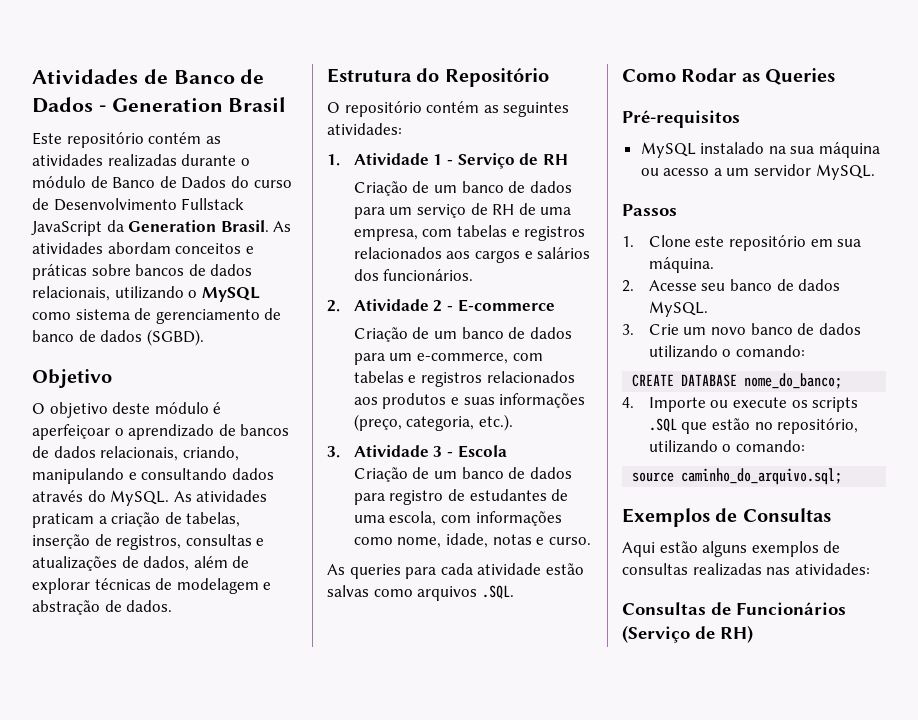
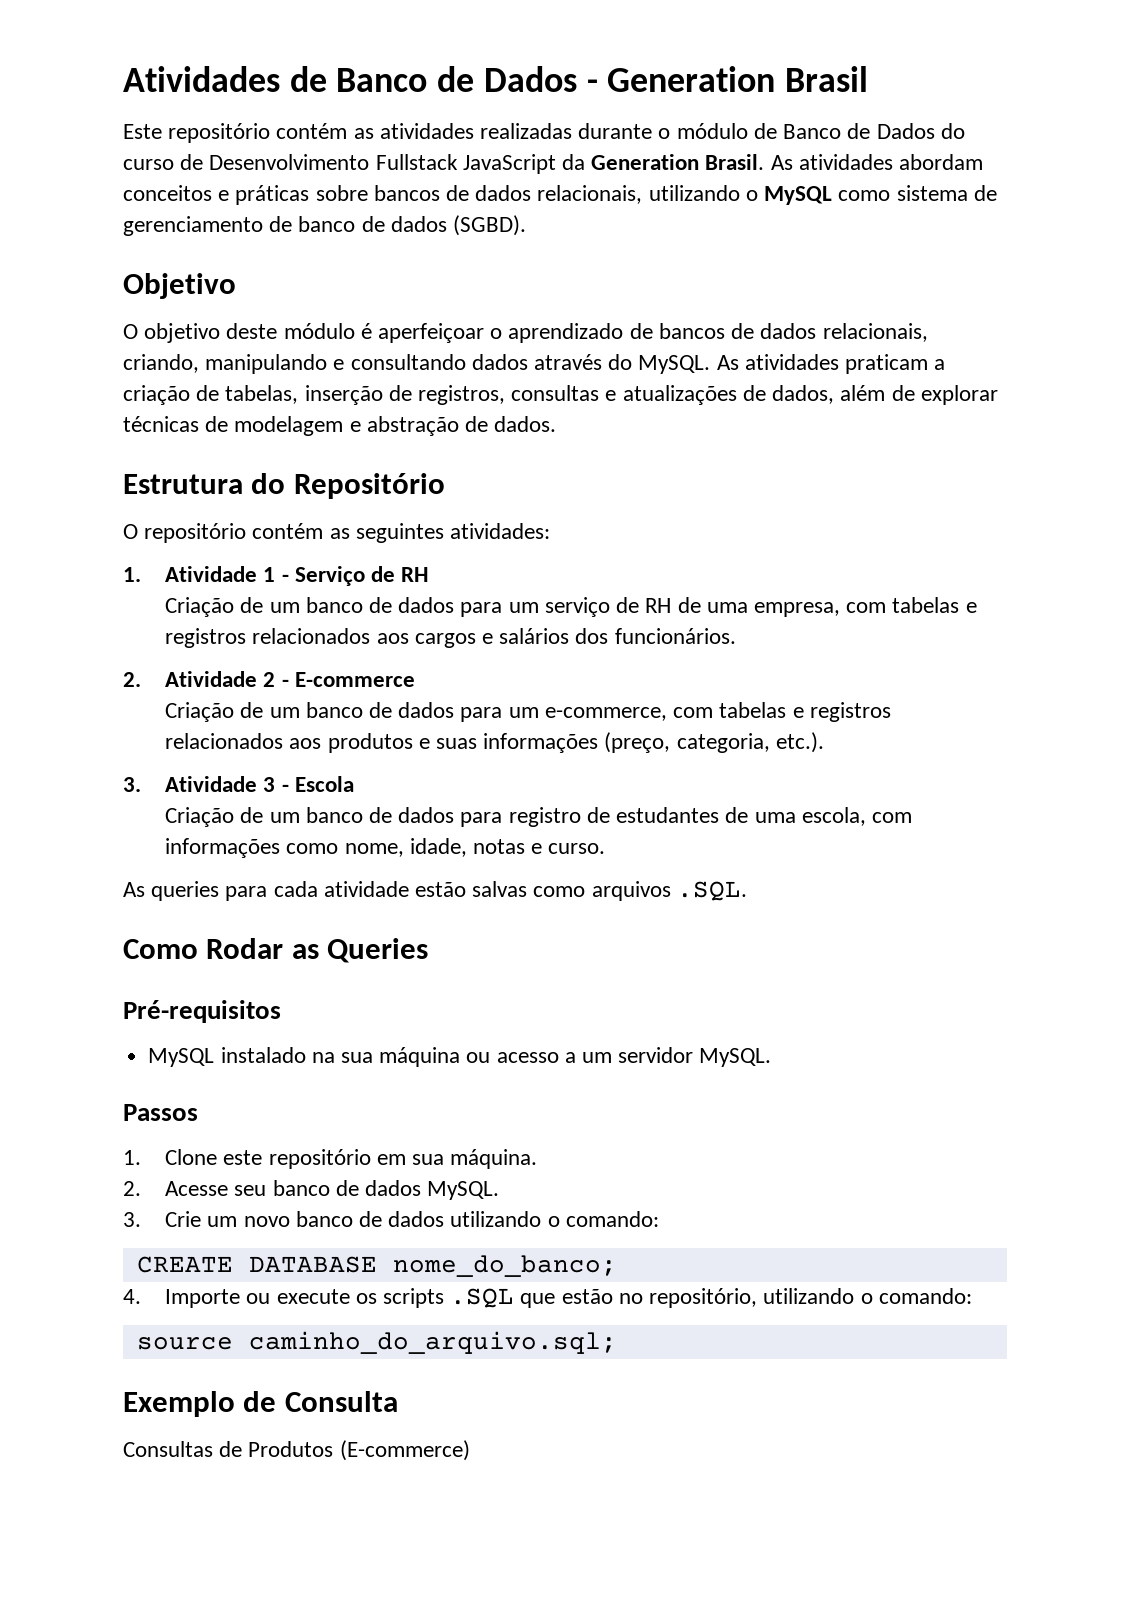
- Exemplos de Consultas
- Aqui estão alguns exemplos de consultas realizadas nas atividades:
- Consultas de Funcionários (Serviço de RH)
+ Exemplo de Consulta
+ Consultas de Produtos (E-commerce)

